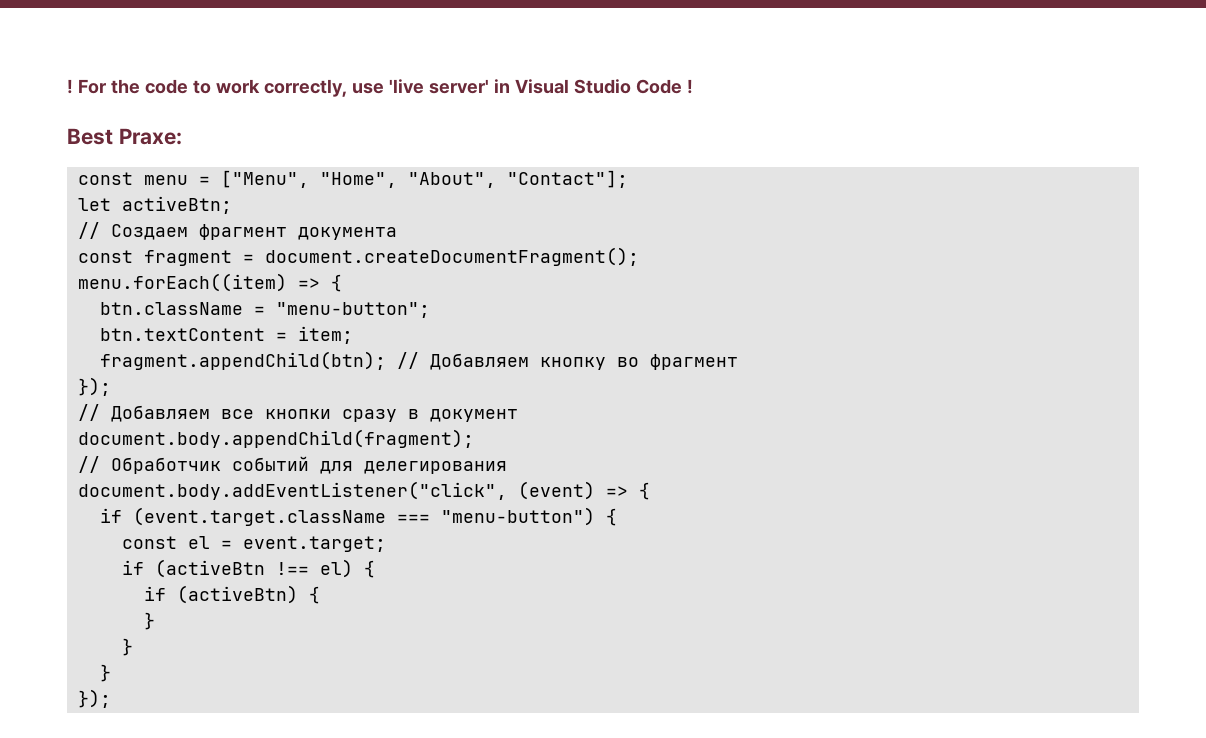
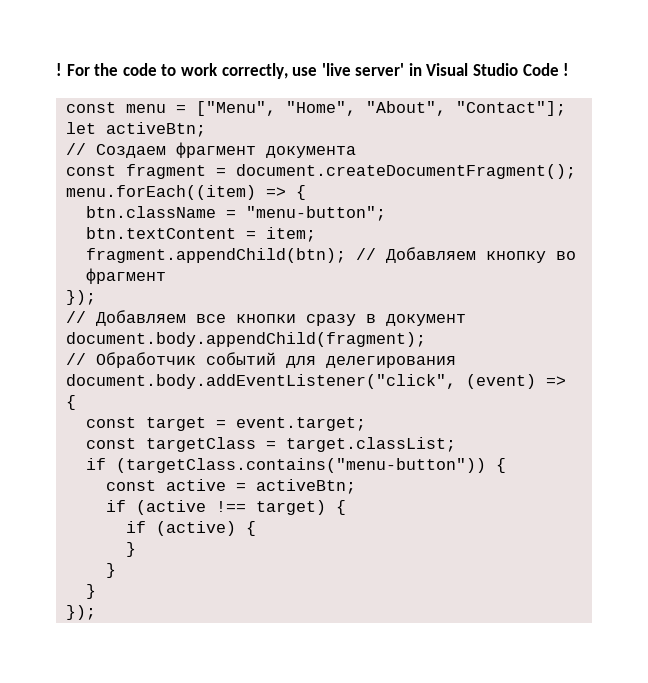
- Best Praxe:
- if (event.target.className === "menu-button") {
- const el = event.target;
- if (activeBtn !== el) {
- if (activeBtn) {
+ const target = event.target;
+ const targetClass = target.classList;
+ if (targetClass.contains("menu-button")) {
+ const active = activeBtn;
+ if (active !== target) {
+ if (active) {

